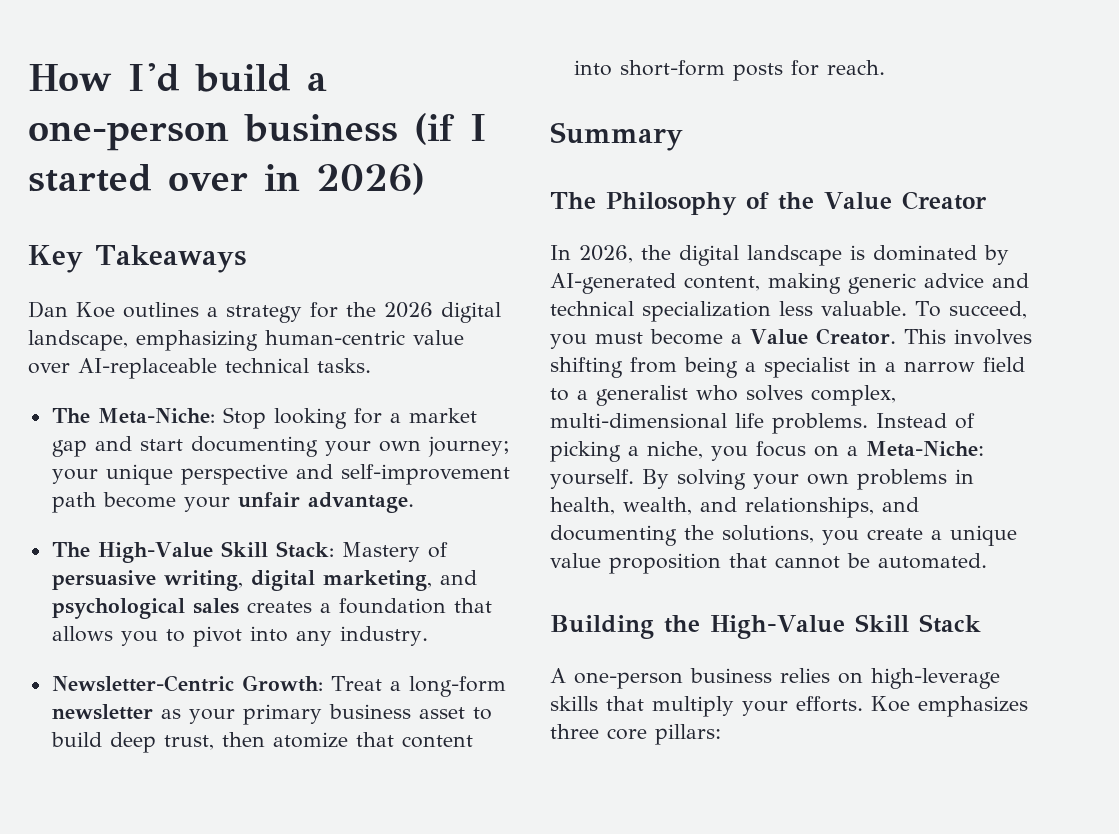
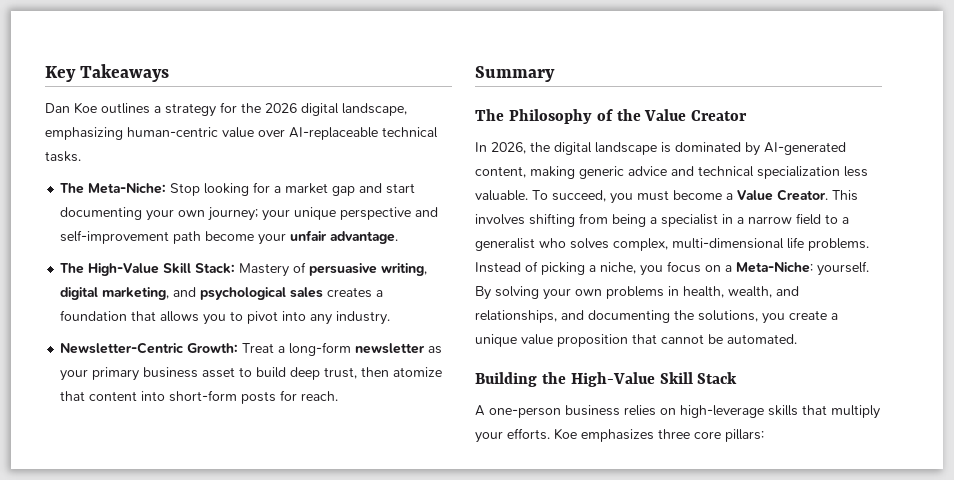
- How I'd build a one-person business (if I started over in 2026)

